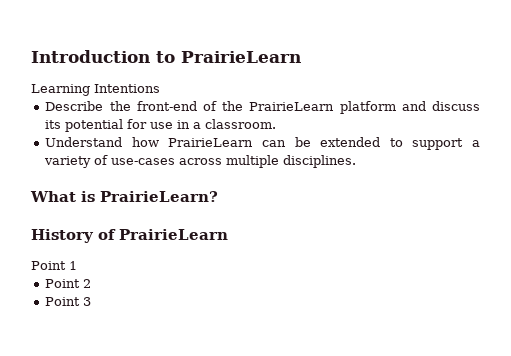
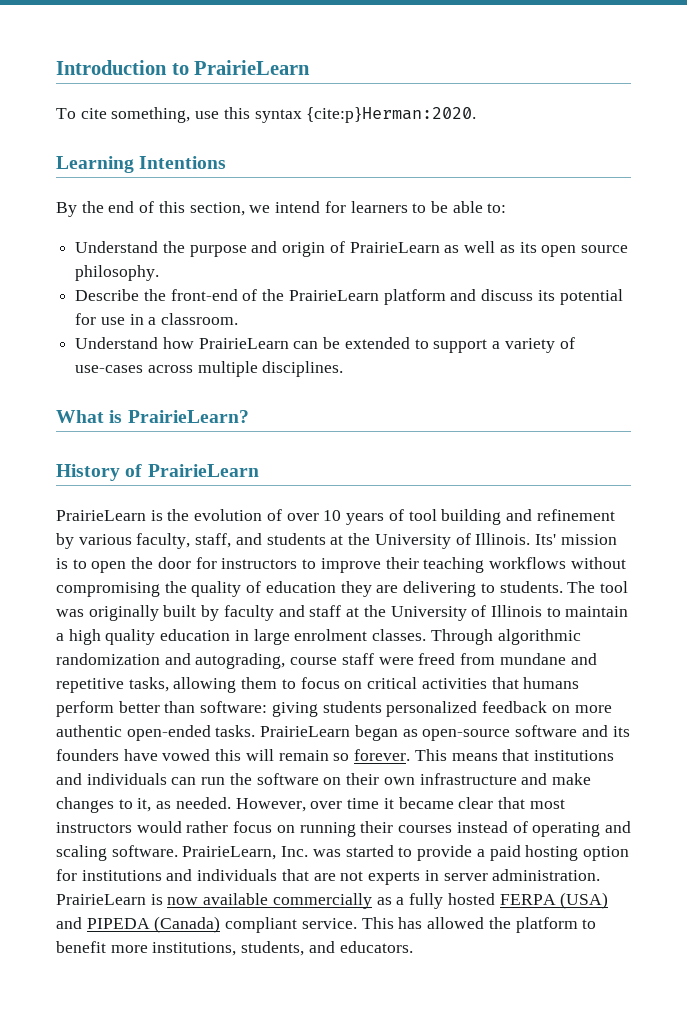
+ To cite something, use this syntax {cite:p}Herman:2020.
  Learning Intentions
+ By the end of this section, we intend for learners to be able to:
+ Understand the purpose and origin of PrairieLearn as well as its open source philosophy.
- Point 1
- Point 2
- Point 3
+ PrairieLearn is the evolution of over 10 years of tool building and refinement by various faculty, staff, and students at the University of Illinois. Its' mission is to open the door for instructors to improve their teaching workflows without compromising the quality of education they are delivering to students. The tool was originally built by faculty and staff at the University of Illinois to maintain a high quality education in large enrolment classes. Through algorithmic randomization and autograding, course staff were freed from mundane and repetitive tasks, allowing them to focus on critical activities that humans perform better than software: giving students personalized feedback on more authentic open-ended tasks. PrairieLearn began as open-source software and its founders have vowed this will remain so forever. This means that institutions and individuals can run the software on their own infrastructure and make changes to it, as needed. However, over time it became clear that most instructors would rather focus on running their courses instead of operating and scaling software. PrairieLearn, Inc. was started to provide a paid hosting option for institutions and individuals that are not experts in server administration. PrairieLearn is now available commercially as a fully hosted FERPA (USA) and PIPEDA (Canada) compliant service. This has allowed the platform to benefit more institutions, students, and educators.

